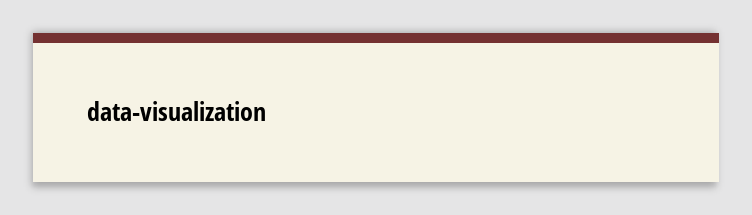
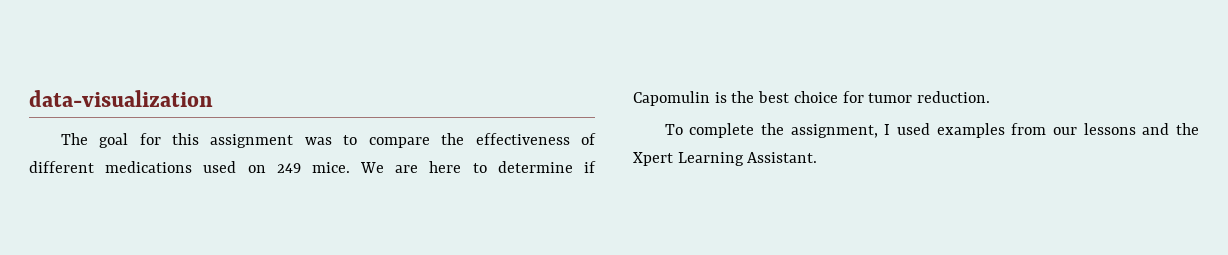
+ The goal for this assignment was to compare the effectiveness of different medications used on 249 mice. We are here to determine if Capomulin is the best choice for tumor reduction.
+ To complete the assignment, I used examples from our lessons and the Xpert Learning Assistant.

